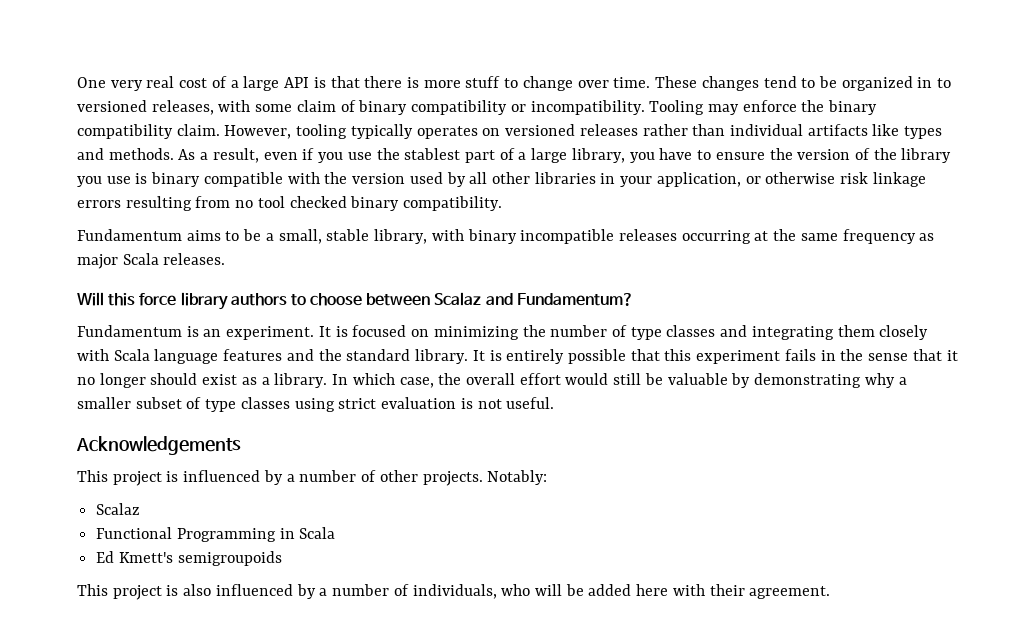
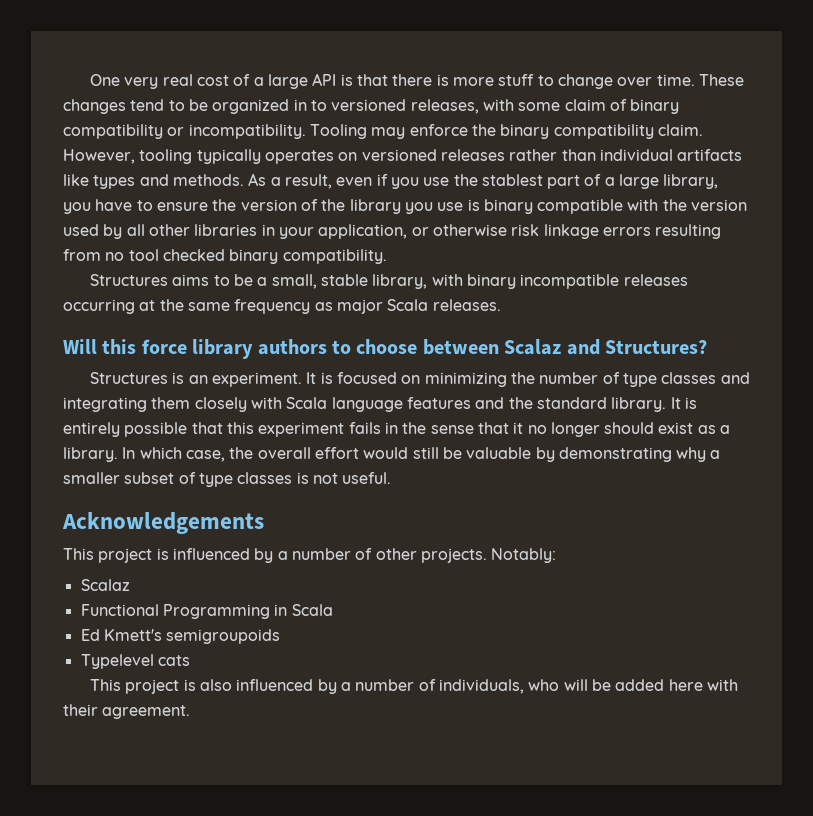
- Fundamentum aims to be a small, stable library, with binary incompatible releases occurring at the same frequency as major Scala releases.
+ Structures aims to be a small, stable library, with binary incompatible releases occurring at the same frequency as major Scala releases.
- Will this force library authors to choose between Scalaz and Fundamentum?
- Fundamentum is an experiment.
+ Will this force library authors to choose between Scalaz and Structures?
+ Structures is an experiment.
- In which case, the overall effort would still be valuable by demonstrating why a smaller subset of type classes using strict evaluation is not useful.
+ In which case, the overall effort would still be valuable by demonstrating why a smaller subset of type classes is not useful.
+ Typelevel cats

